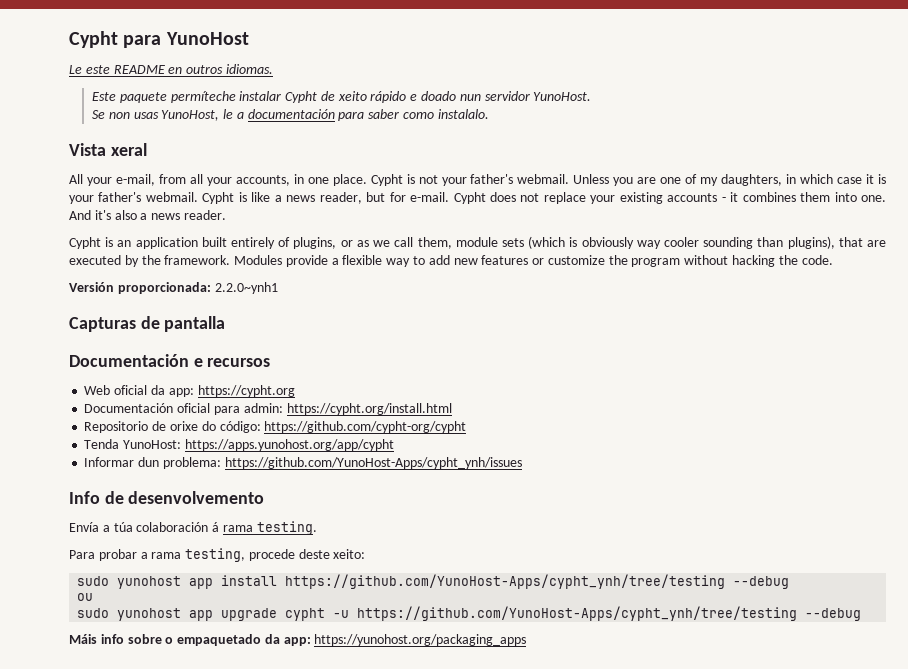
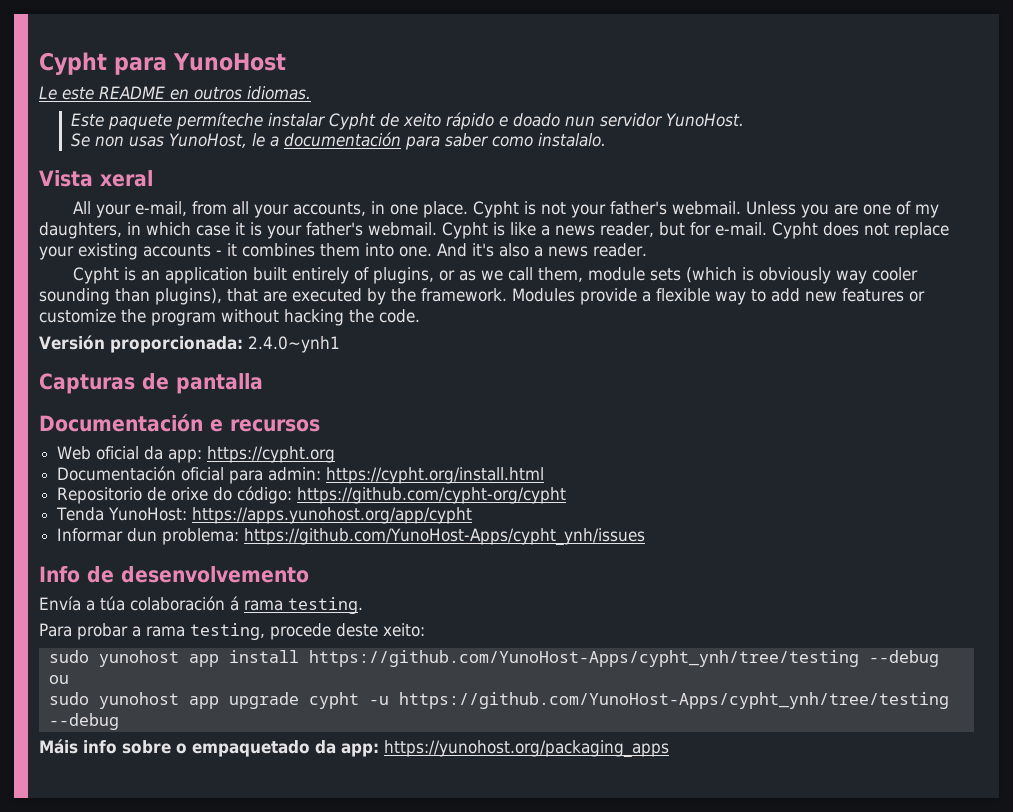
- Versión proporcionada: 2.2.0~ynh1
+ Versión proporcionada: 2.4.0~ynh1

